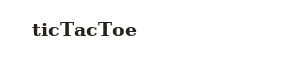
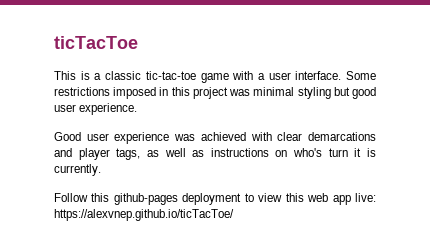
+ This is a classic tic-tac-toe game with a user interface. Some restrictions imposed in this project was minimal styling but good user experience.
+ Good user experience was achieved with clear demarcations and player tags, as well as instructions on who's turn it is currently.
+ Follow this github-pages deployment to view this web app live: https://alexvnep.github.io/ticTacToe/

